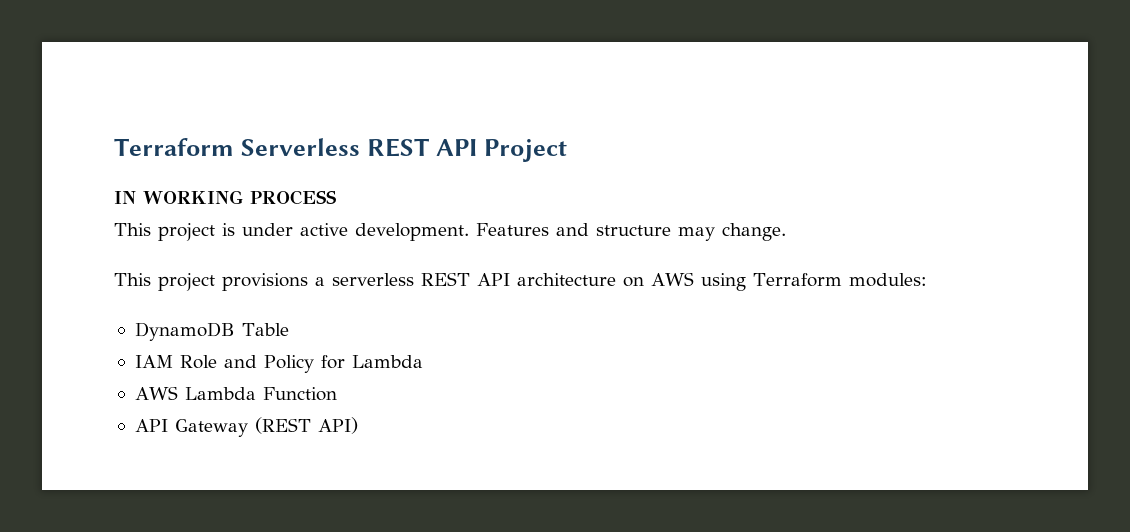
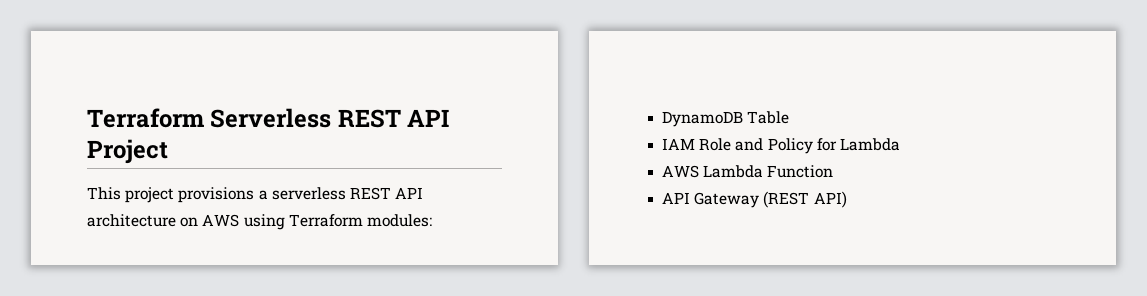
- IN WORKING PROCESS
- This project is under active development. Features and structure may change.

